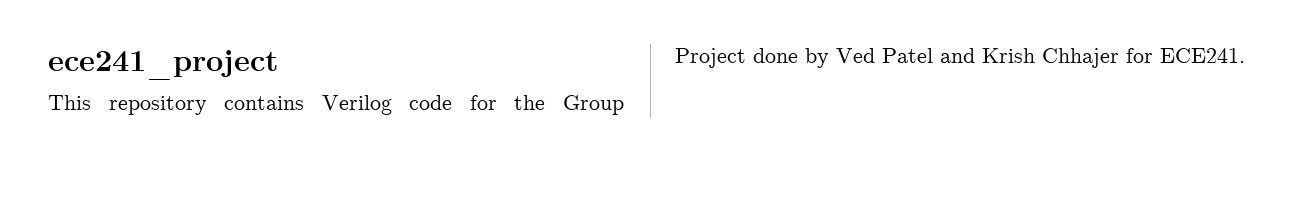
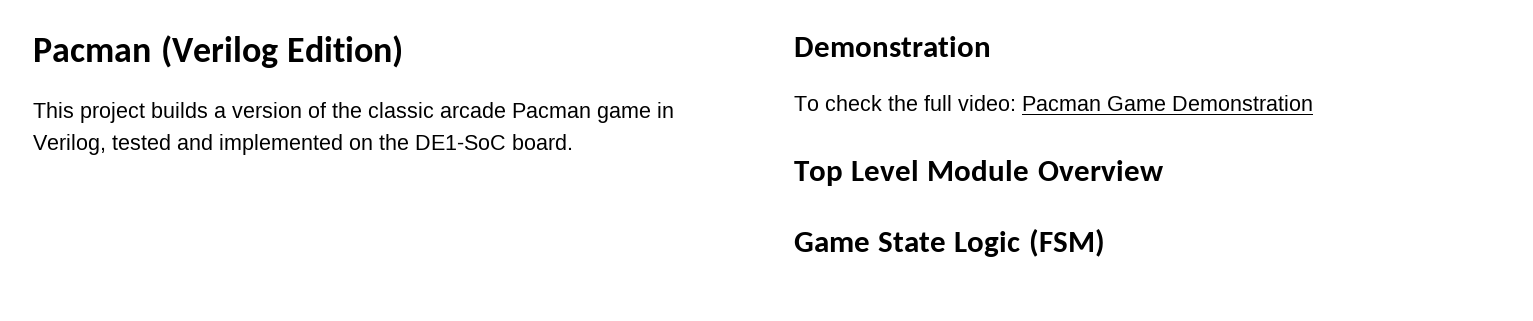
- ece241_project
- This repository contains Verilog code for the Group Project done by Ved Patel and Krish Chhajer for ECE241.
+ Pacman (Verilog Edition)
+ This project builds a version of the classic arcade Pacman game in Verilog, tested and implemented on the DE1-SoC board.
+ Demonstration
+ To check the full video: Pacman Game Demonstration
+ Top Level Module Overview
+ Game State Logic (FSM)

